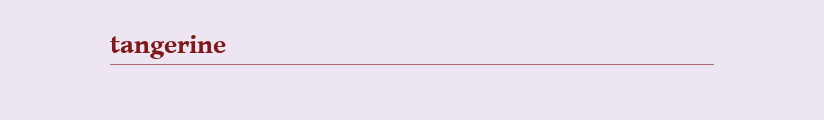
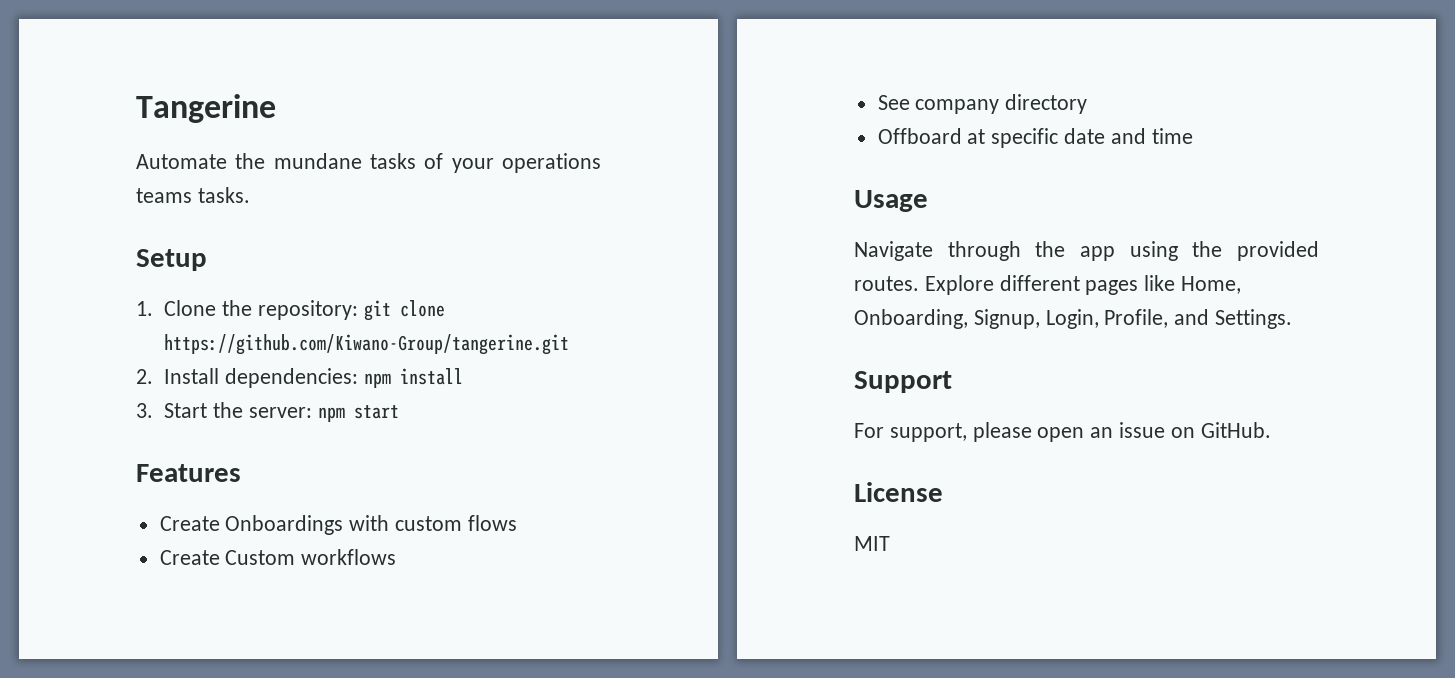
- tangerine
+ Tangerine
+ Automate the mundane tasks of your operations teams tasks.
+ Setup
+ 1. Clone the repository: git clone https://github.com/Kiwano-Group/tangerine.git
+ 2. Install dependencies: npm install
+ 3. Start the server: npm start
+ Features
+ Create Onboardings with custom flows
+ Create Custom workflows
+ See company directory
+ Offboard at specific date and time
+ Usage
+ Navigate through the app using the provided routes. Explore different pages like Home, Onboarding, Signup, Login, Profile, and Settings.
+ Support
+ For support, please open an issue on GitHub.
+ License
+ MIT

